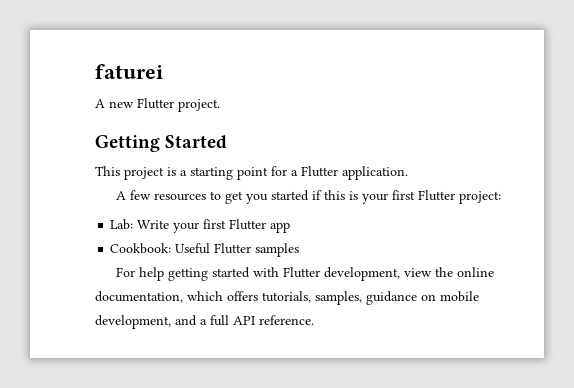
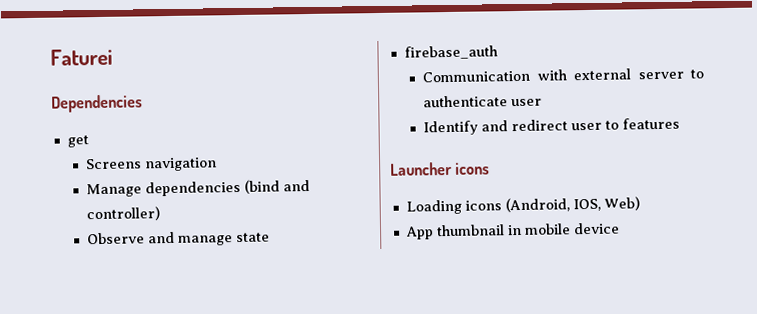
- faturei
- A new Flutter project.
- Getting Started
- This project is a starting point for a Flutter application.
- A few resources to get you started if this is your first Flutter project:
- Lab: Write your first Flutter app
- Cookbook: Useful Flutter samples
- For help getting started with Flutter development, view the online documentation, which offers tutorials, samples, guidance on mobile development, and a full API reference.
+ Faturei
+ Dependencies
+ get
+ Screens navigation
+ Manage dependencies (bind and controller)
+ Observe and manage state
+ firebase_auth
+ Communication with external server to authenticate user
+ Identify and redirect user to features
+ Launcher icons
+ Loading icons (Android, IOS, Web)
+ App thumbnail in mobile device

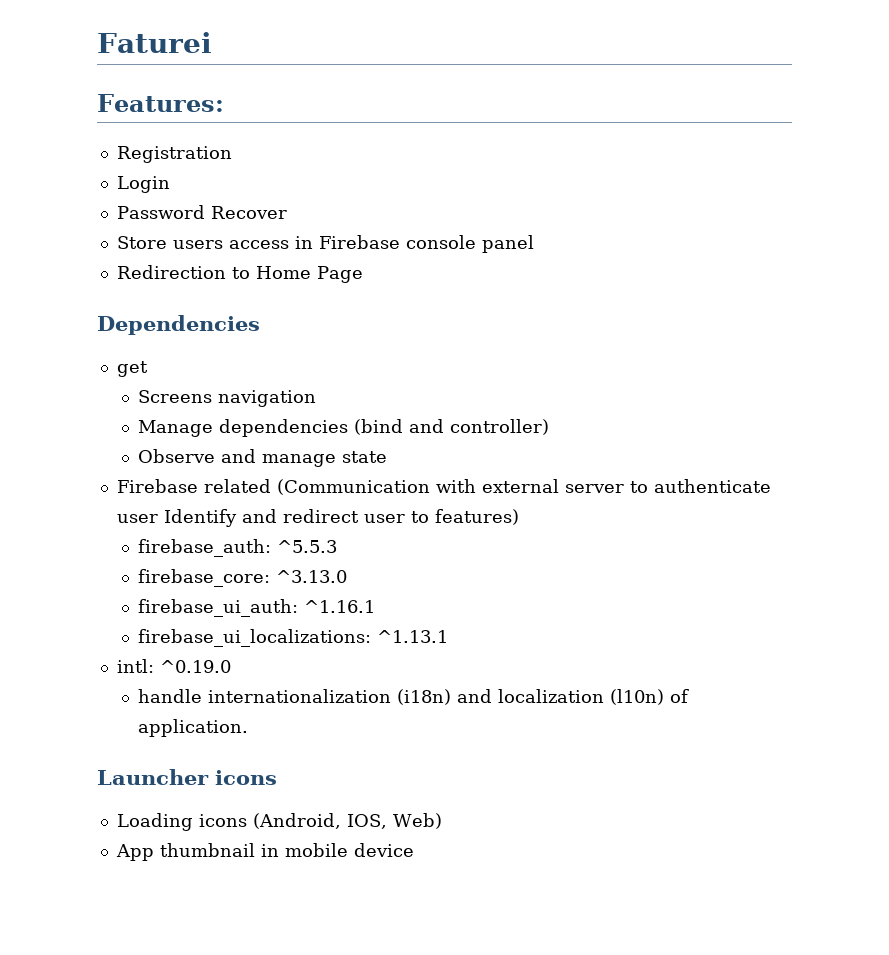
+ Features:
+ Registration
+ Login
+ Password Recover
+ Store users access in Firebase console panel
+ Redirection to Home Page
- firebase_auth
- Communication with external server to authenticate user
- Identify and redirect user to features
+ Firebase related (Communication with external server to authenticate user Identify and redirect user to features)
+ firebase_auth: ^5.5.3
+ firebase_core: ^3.13.0
+ firebase_ui_auth: ^1.16.1
+ firebase_ui_localizations: ^1.13.1
+ intl: ^0.19.0
+ handle internationalization (i18n) and localization (l10n) of application.

